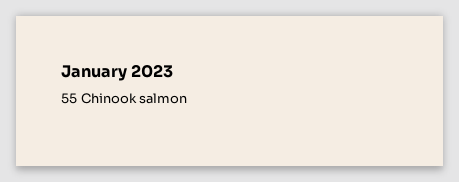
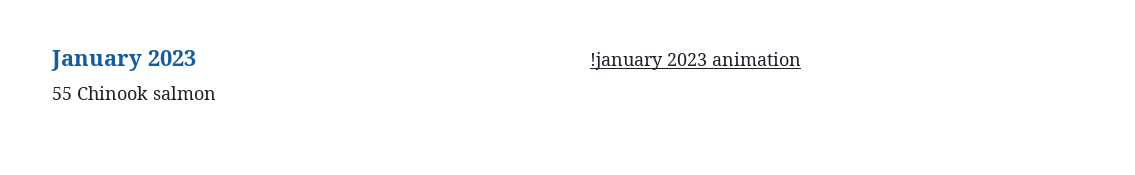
+ !january 2023 animation

